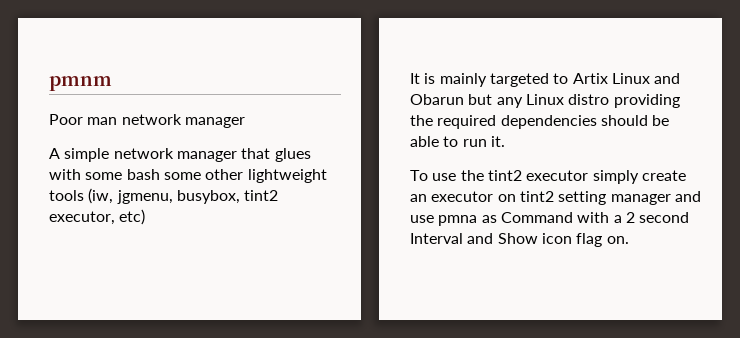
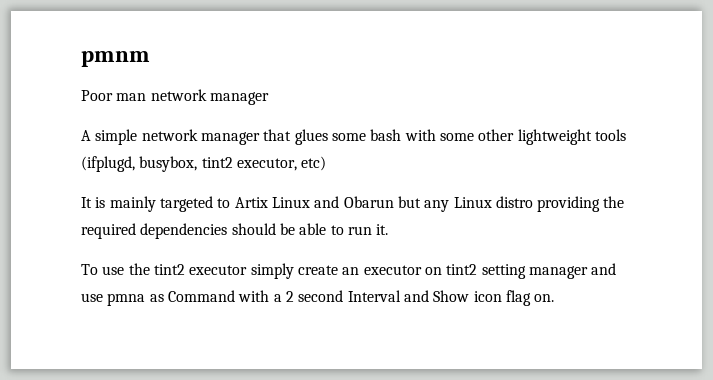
- A simple network manager that glues with some bash some other lightweight tools (iw, jgmenu, busybox, tint2 executor, etc)
+ A simple network manager that glues some bash with some other lightweight tools (ifplugd, busybox, tint2 executor, etc)

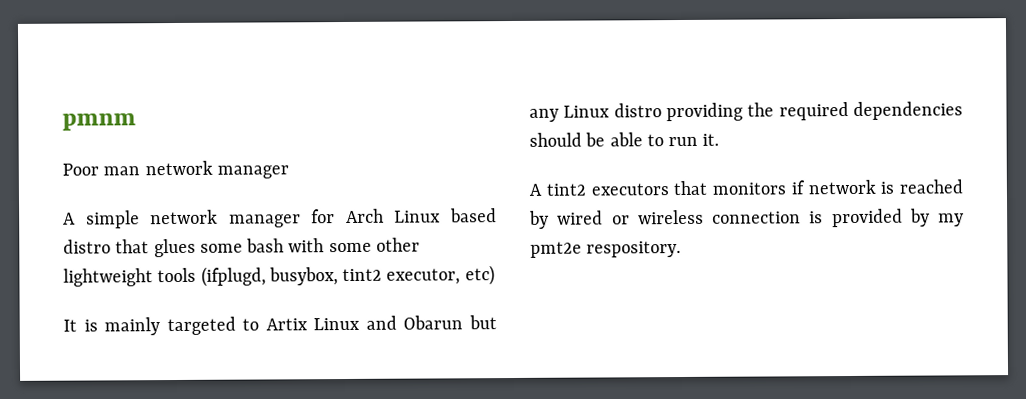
- A simple network manager that glues some bash with some other lightweight tools (ifplugd, busybox, tint2 executor, etc)
+ A simple network manager for Arch Linux based distro that glues some bash with some other lightweight tools (ifplugd, busybox, tint2 executor, etc)
- To use the tint2 executor simply create an executor on tint2 setting manager and use pmna as Command with a 2 second Interval and Show icon flag on.
+ A tint2 executors that monitors if network is reached by wired or wireless connection is provided by my pmt2e respository.

